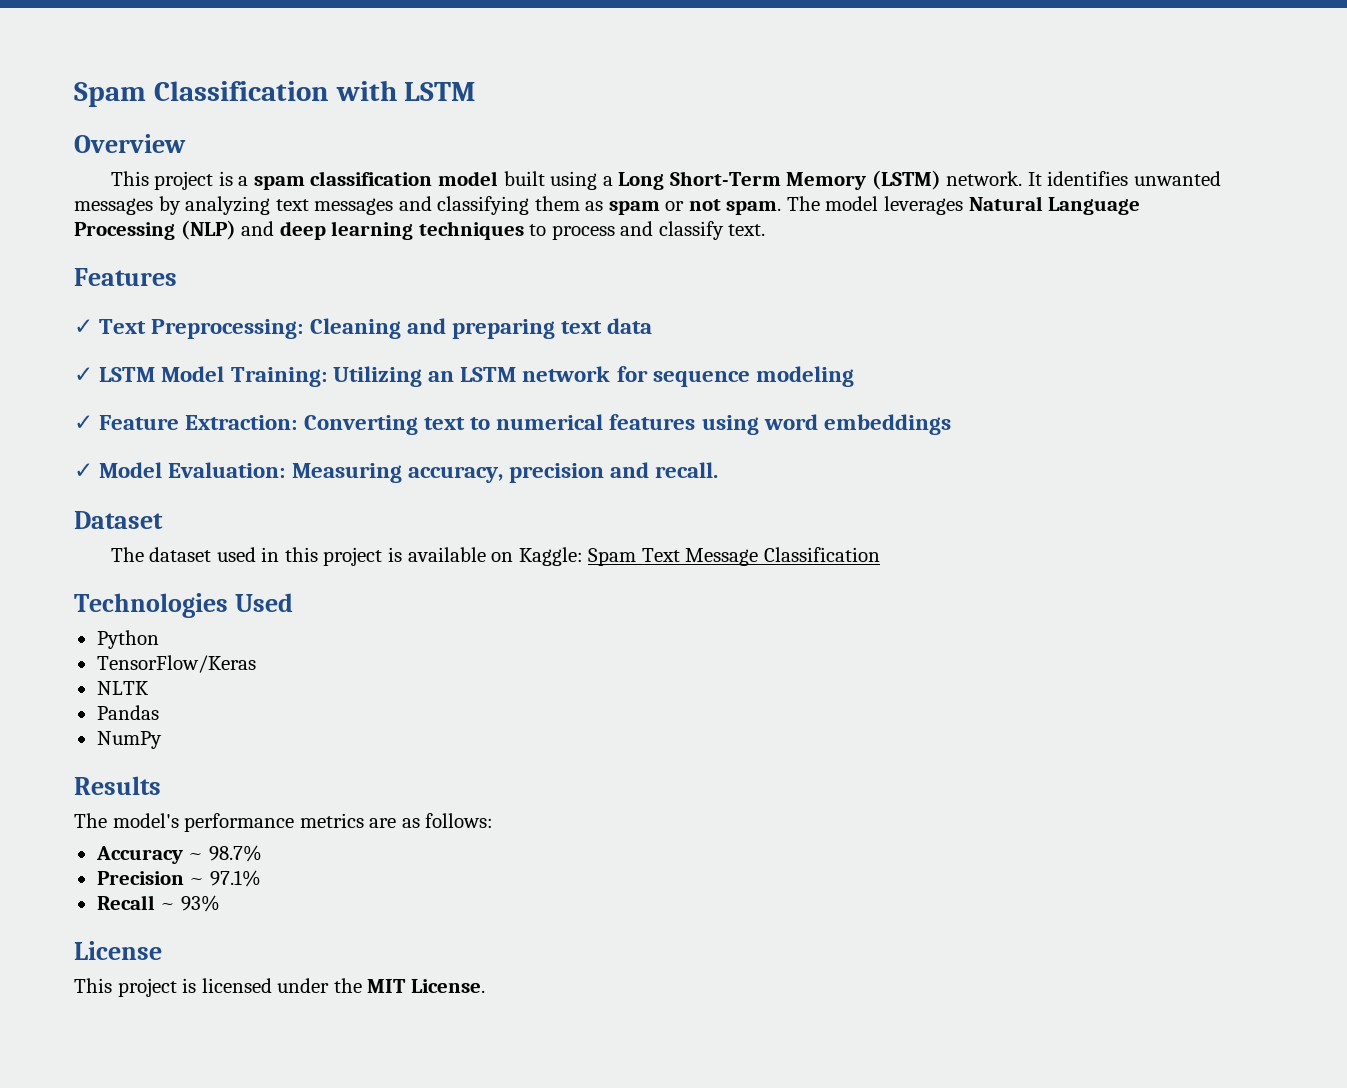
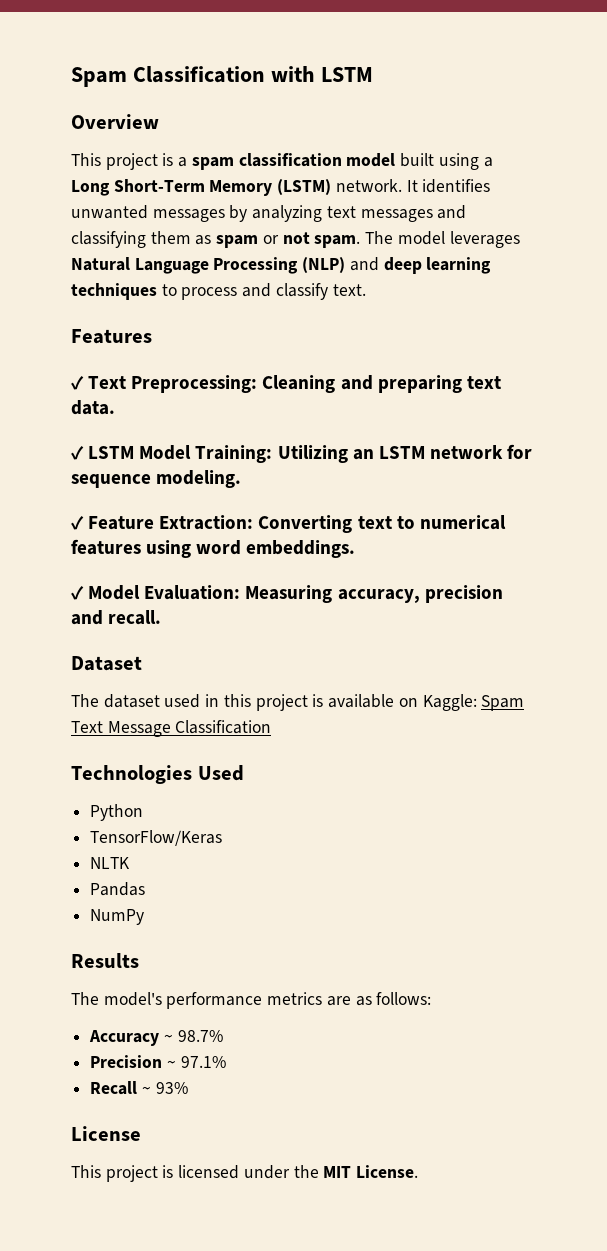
- ✓ Text Preprocessing: Cleaning and preparing text data
+ ✓ Text Preprocessing: Cleaning and preparing text data.
- ✓ LSTM Model Training: Utilizing an LSTM network for sequence modeling
+ ✓ LSTM Model Training: Utilizing an LSTM network for sequence modeling.
- ✓ Feature Extraction: Converting text to numerical features using word embeddings
+ ✓ Feature Extraction: Converting text to numerical features using word embeddings.

